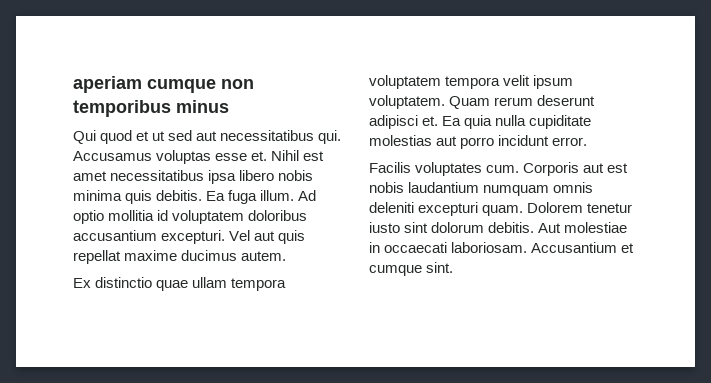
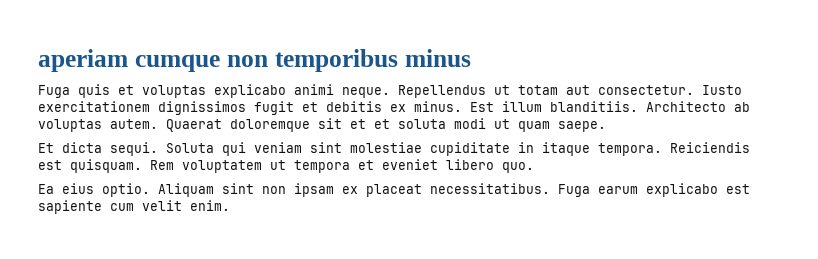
- Qui quod et ut sed aut necessitatibus qui. Accusamus voluptas esse et. Nihil est amet necessitatibus ipsa libero nobis minima quis debitis. Ea fuga illum. Ad optio mollitia id voluptatem doloribus accusantium excepturi. Vel aut quis repellat maxime ducimus autem.
- Ex distinctio quae ullam tempora voluptatem tempora velit ipsum voluptatem. Quam rerum deserunt adipisci et. Ea quia nulla cupiditate molestias aut porro incidunt error.
- Facilis voluptates cum. Corporis aut est nobis laudantium numquam omnis deleniti excepturi quam. Dolorem tenetur iusto sint dolorum debitis. Aut molestiae in occaecati laboriosam. Accusantium et cumque sint.
+ Fuga quis et voluptas explicabo animi neque. Repellendus ut totam aut consectetur. Iusto exercitationem dignissimos fugit et debitis ex minus. Est illum blanditiis. Architecto ab voluptas autem. Quaerat doloremque sit et et soluta modi ut quam saepe.
+ Et dicta sequi. Soluta qui veniam sint molestiae cupiditate in itaque tempora. Reiciendis est quisquam. Rem voluptatem ut tempora et eveniet libero quo.
+ Ea eius optio. Aliquam sint non ipsam ex placeat necessitatibus. Fuga earum explicabo est sapiente cum velit enim.

